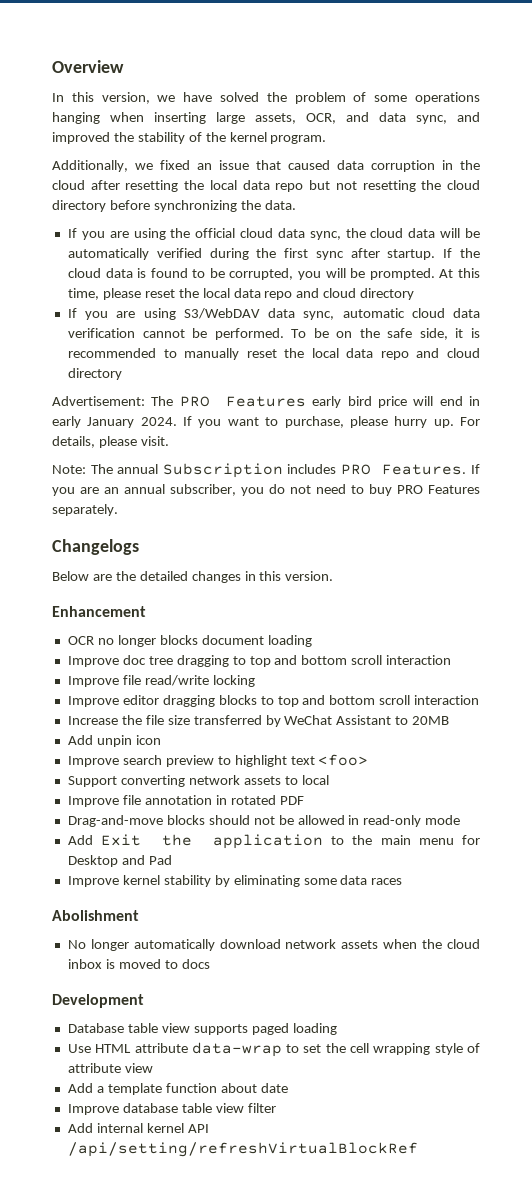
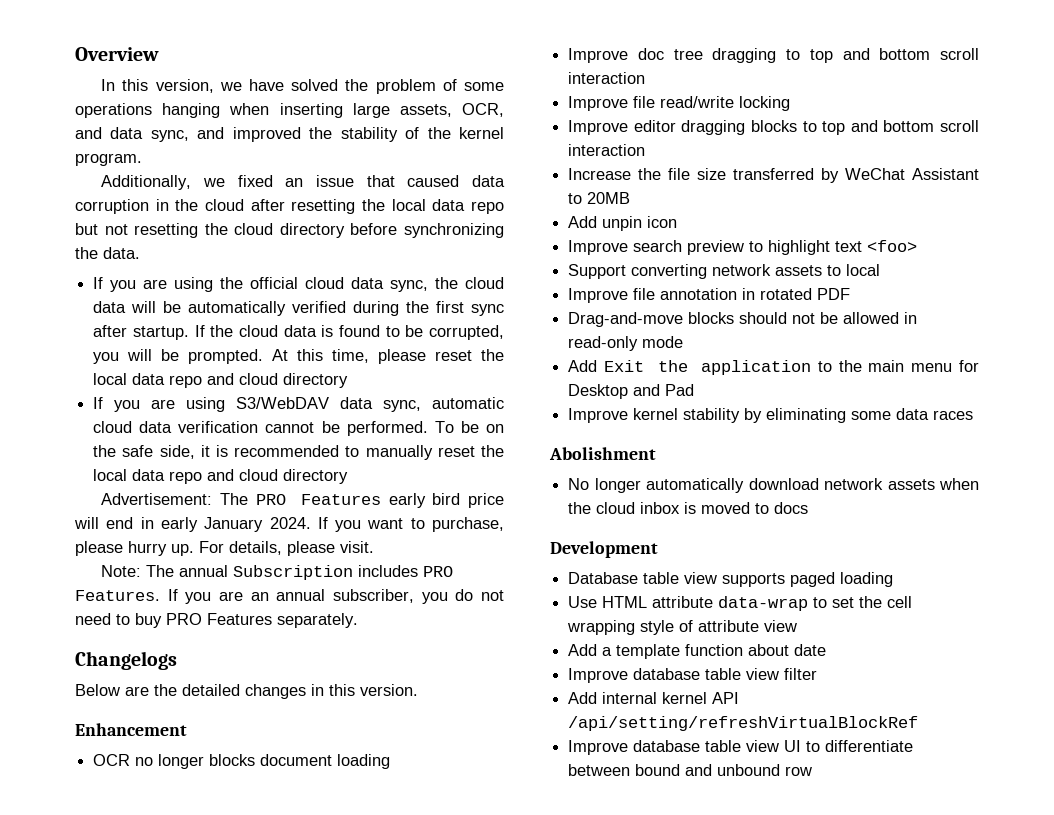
+ Improve database table view UI to differentiate between bound and unbound row

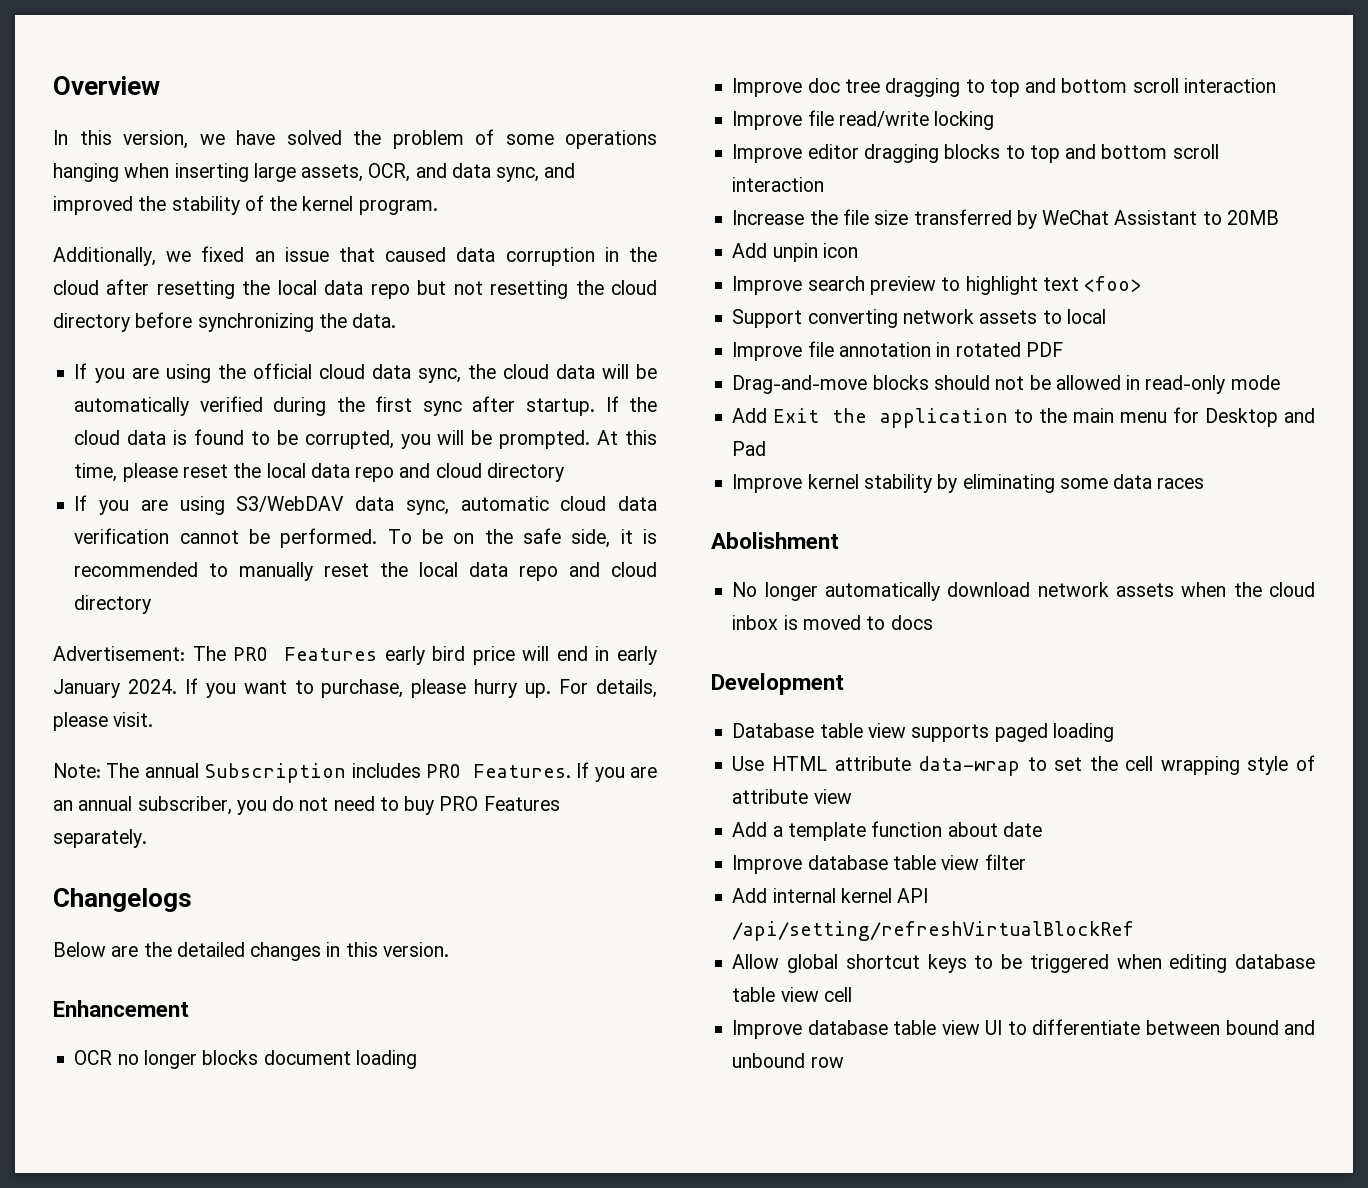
+ Allow global shortcut keys to be triggered when editing database table view cell

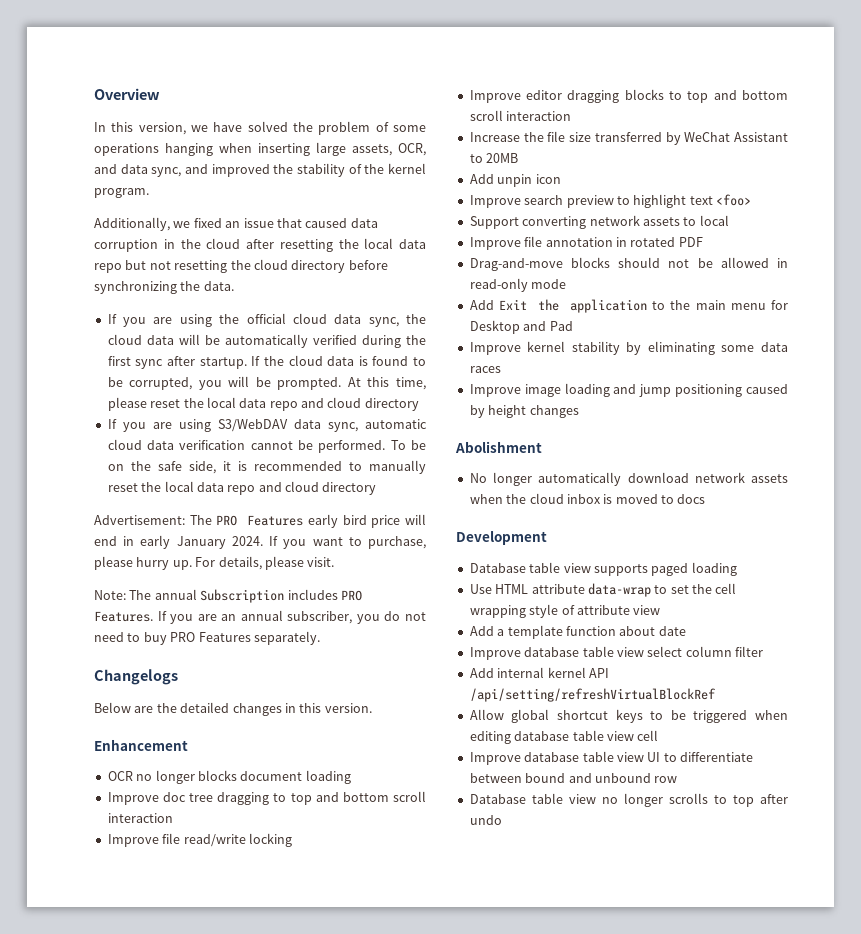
+ Improve image loading and jump positioning caused by height changes
- Improve database table view filter
+ Improve database table view select column filter
+ Database table view no longer scrolls to top after undo

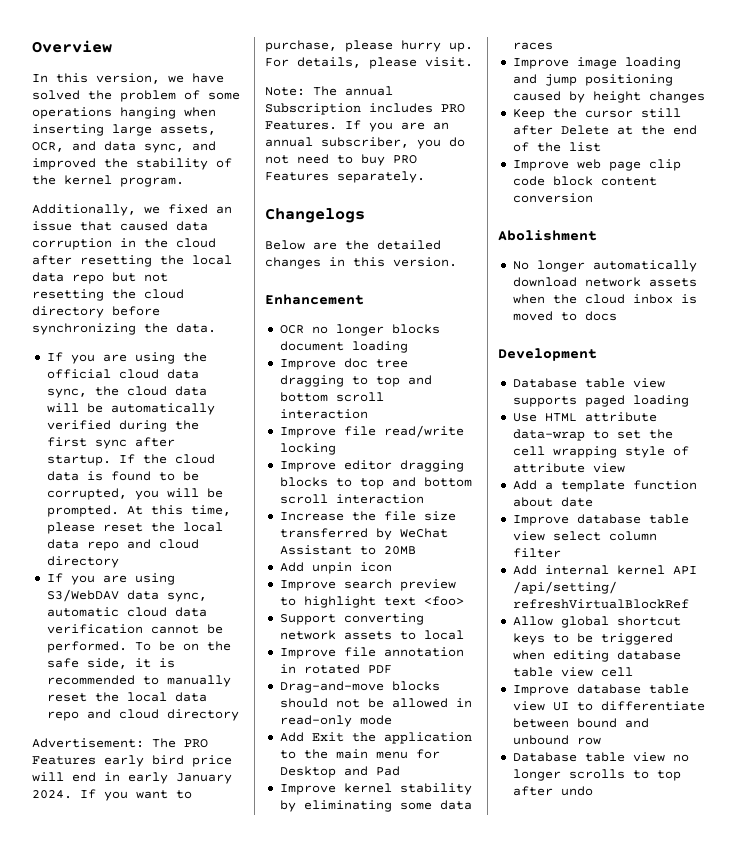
+ Keep the cursor still after Delete at the end of the list
+ Improve web page clip code block content conversion

